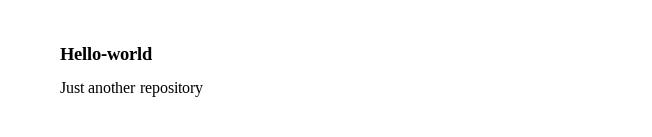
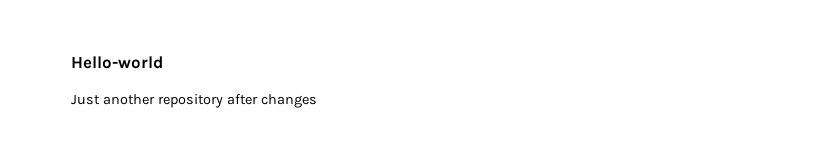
- Just another repository
+ Just another repository after changes

